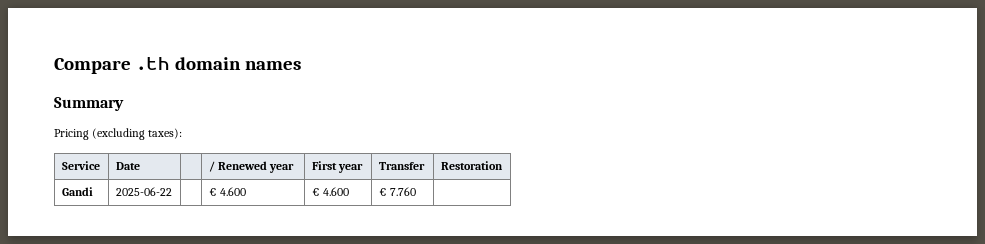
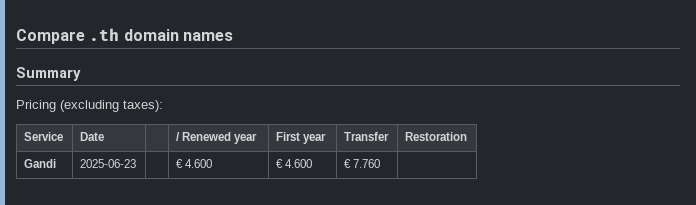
- Gandi | 2025-06-22 | | € 4.600 | € 4.600 | € 7.760 |
+ Gandi | 2025-06-23 | | € 4.600 | € 4.600 | € 7.760 |

